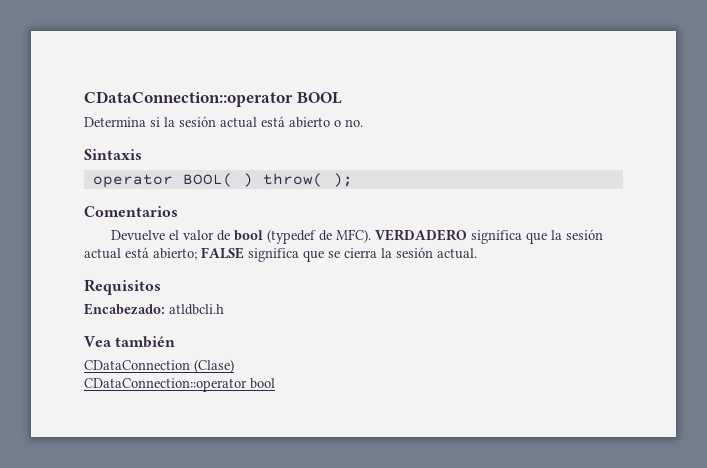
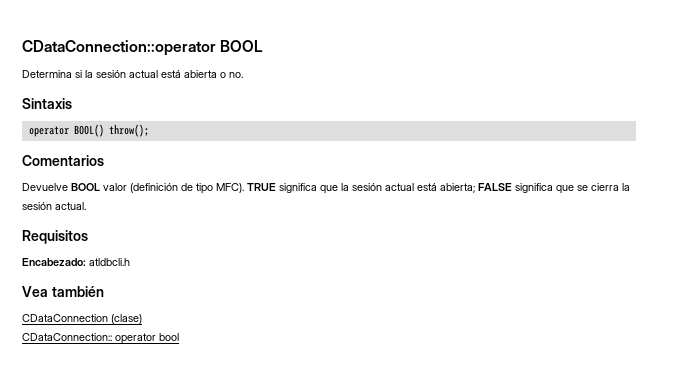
- Determina si la sesión actual está abierto o no.
+ Determina si la sesión actual está abierta o no.
- operator BOOL( ) throw( );
+ operator BOOL() throw();
  Comentarios
- Devuelve el valor de bool (typedef de MFC). VERDADERO significa que la sesión actual está abierto; FALSE significa que se cierra la sesión actual.
+ Devuelve BOOL valor (definición de tipo MFC). TRUE significa que la sesión actual está abierta; FALSE significa que se cierra la sesión actual.
- CDataConnection (Clase)
- CDataConnection::operator bool
+ CDataConnection (clase)
+ CDataConnection:: operator bool

